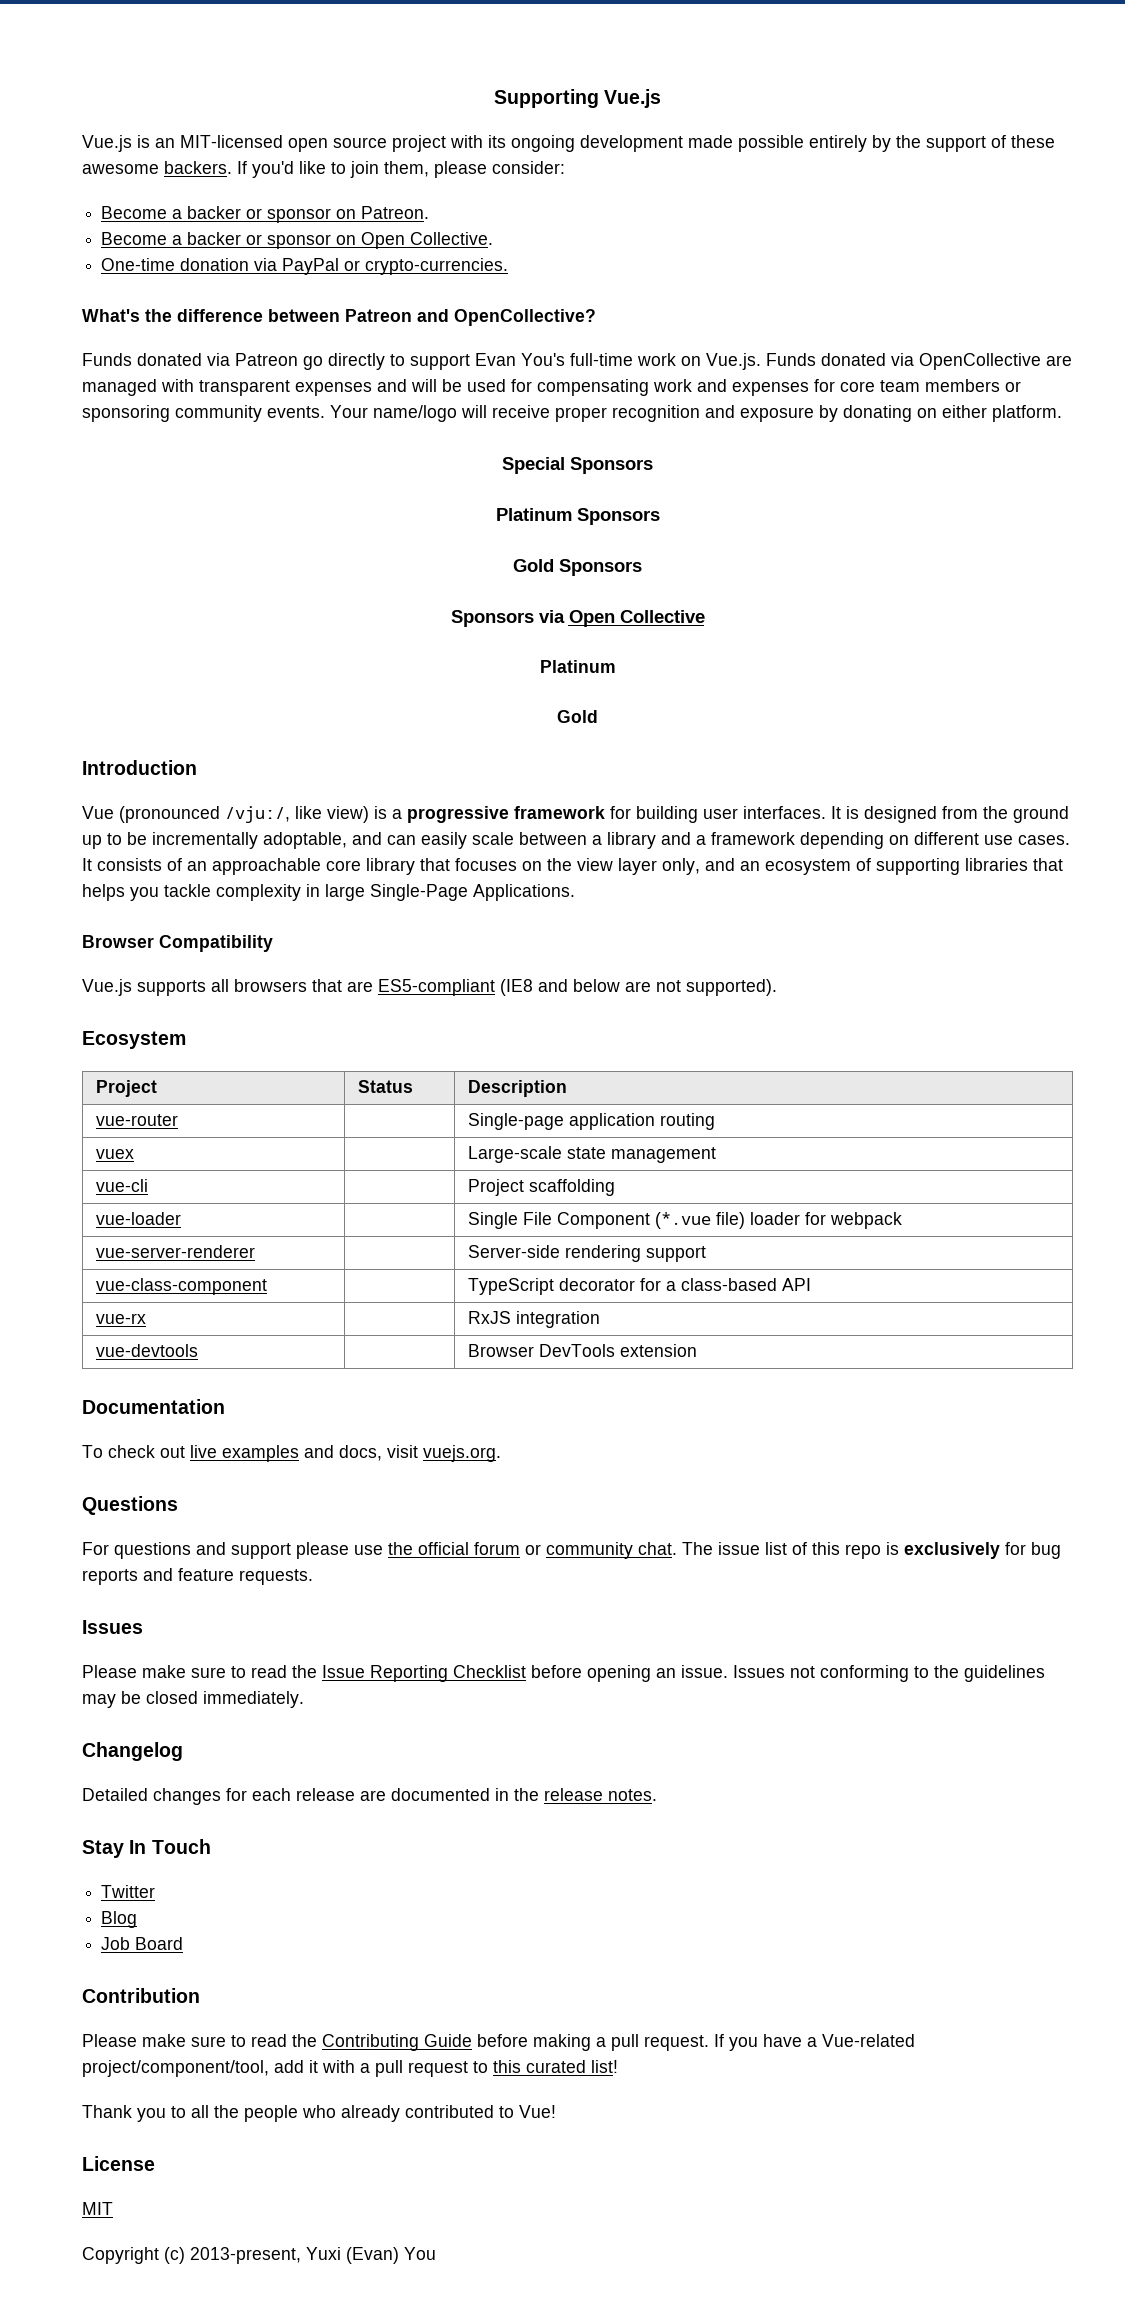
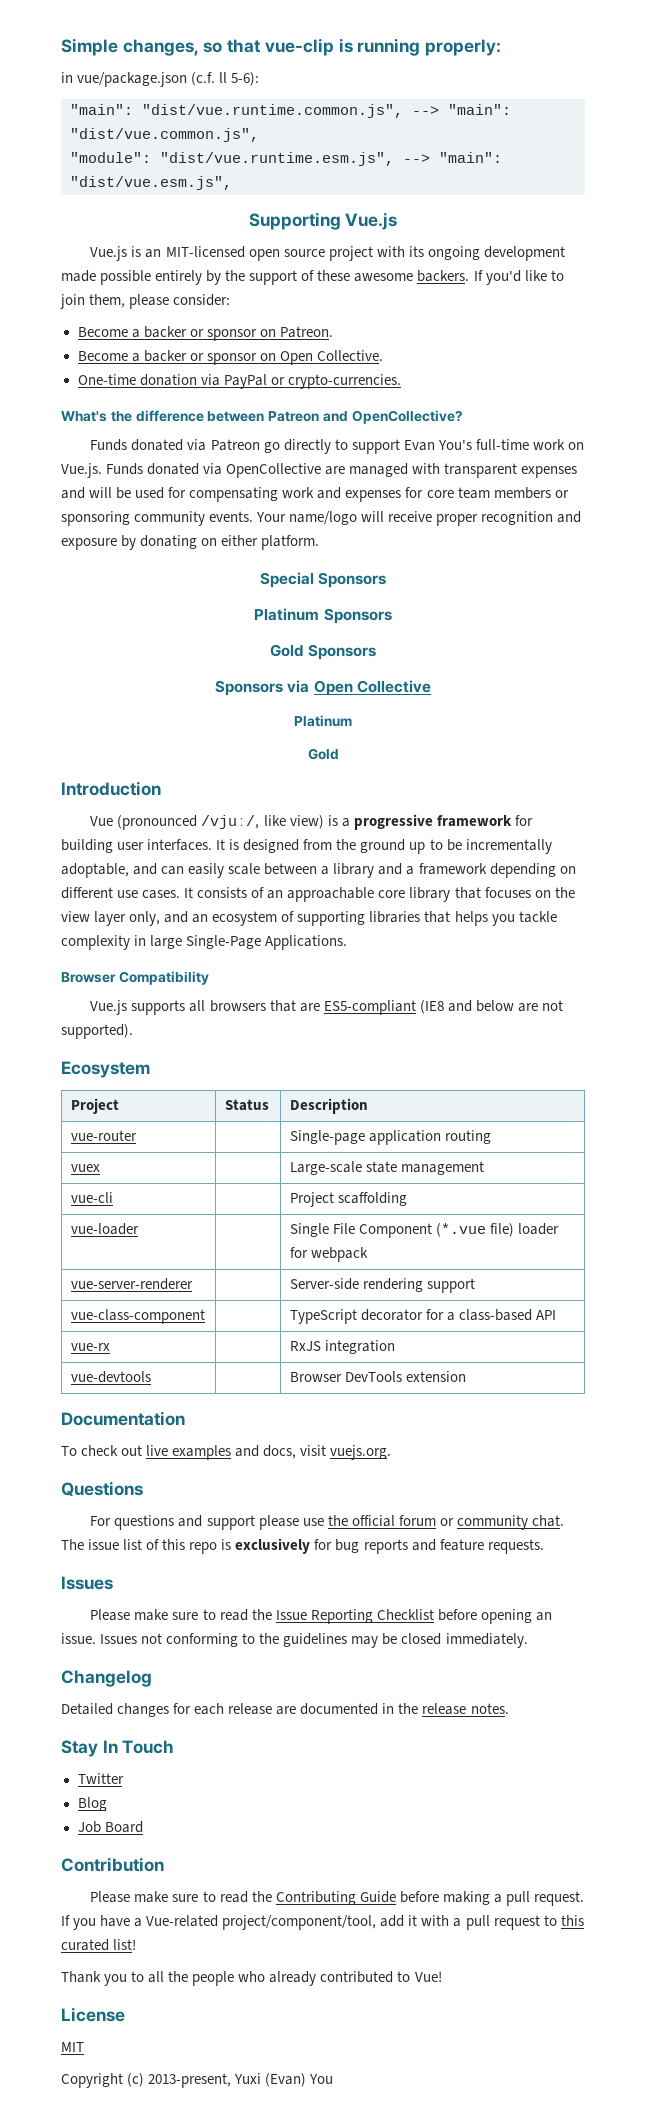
+ Simple changes, so that vue-clip is running properly:
+ in vue/package.json (c.f. ll 5-6):
+ "main": "dist/vue.runtime.common.js", --> "main": "dist/vue.common.js",
+ "module": "dist/vue.runtime.esm.js", --> "main": "dist/vue.esm.js",

